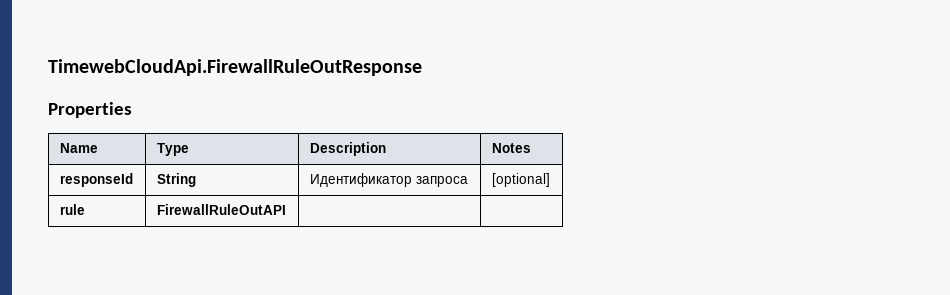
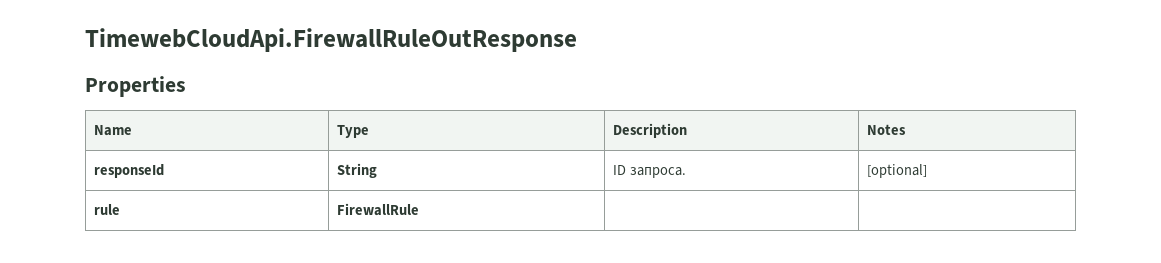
- responseId | String | Идентификатор запроса | [optional]
+ responseId | String | ID запроса. | [optional]
- rule | FirewallRuleOutAPI | |
+ rule | FirewallRule | |

